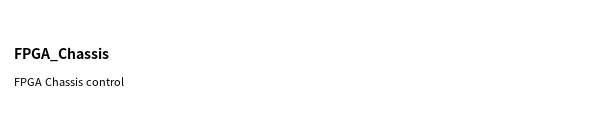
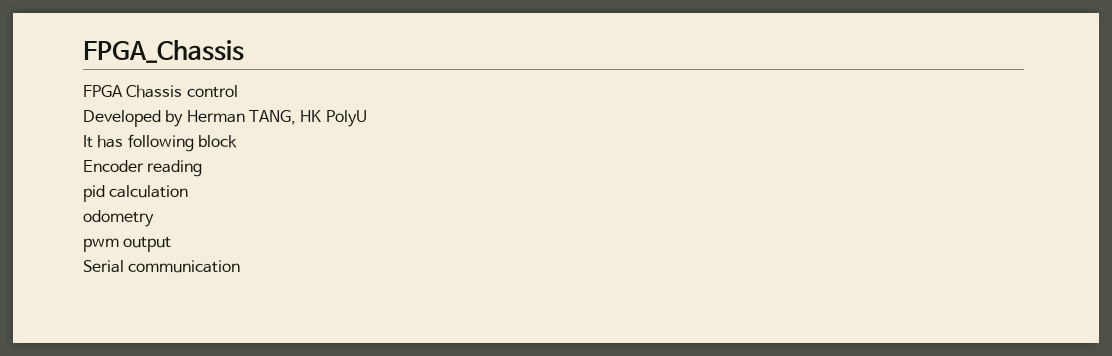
+ Developed by Herman TANG, HK PolyU
+ It has following block
+ Encoder reading
+ pid calculation
+ odometry
+ pwm output
+ Serial communication

